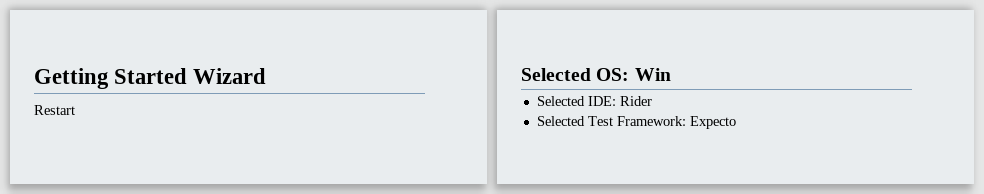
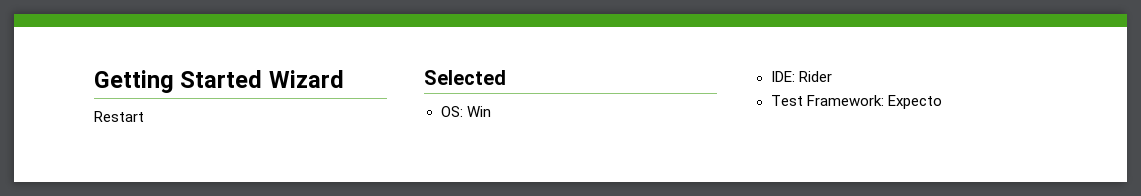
- Selected OS: Win
+ Selected
+ OS: Win
- Selected IDE: Rider
+ IDE: Rider
- Selected Test Framework: Expecto
+ Test Framework: Expecto

